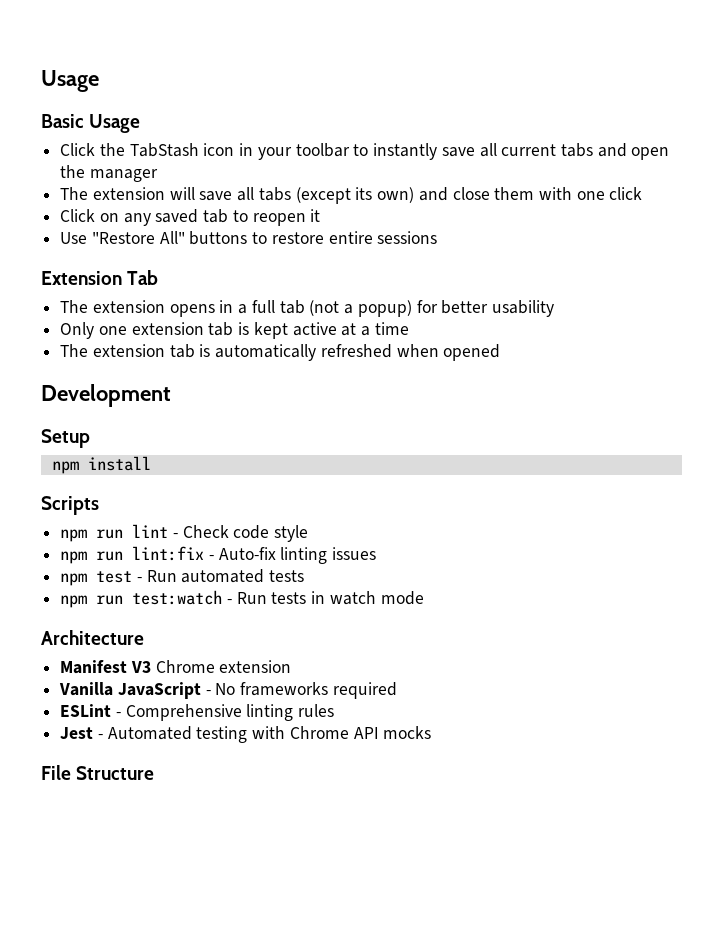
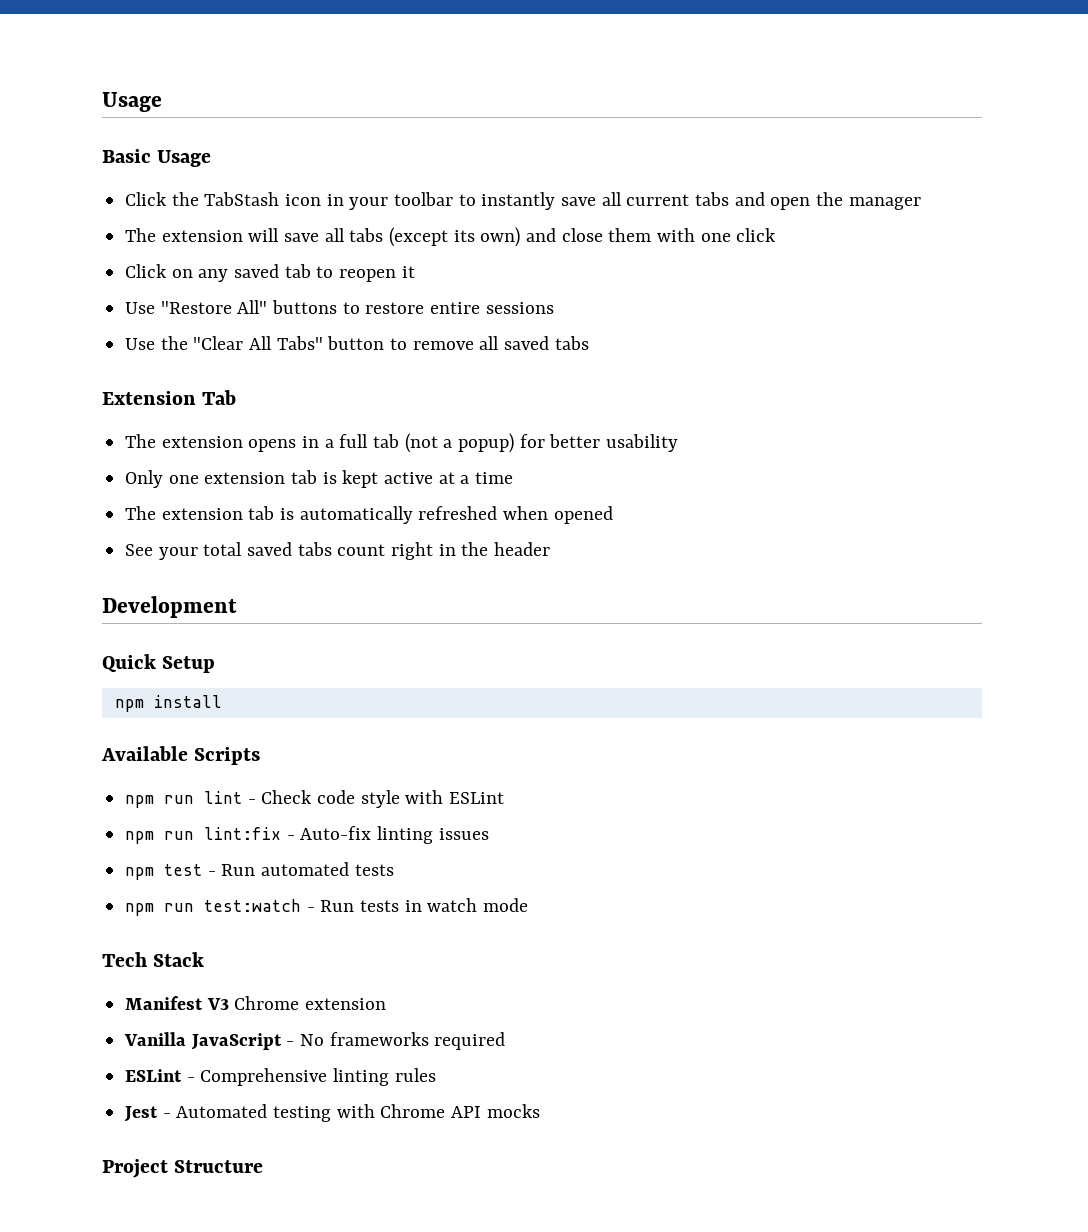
+ Use the "Clear All Tabs" button to remove all saved tabs
+ See your total saved tabs count right in the header
- Setup
+ Quick Setup
- Scripts
+ Available Scripts
- npm run lint - Check code style
+ npm run lint - Check code style with ESLint
- Architecture
+ Tech Stack
- File Structure
+ Project Structure

